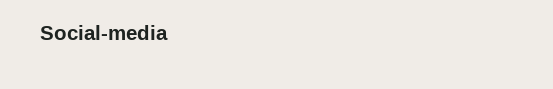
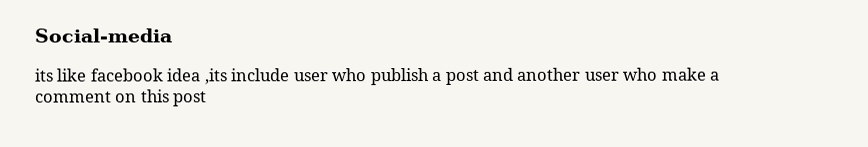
+ its like facebook idea ,its include user who publish a post and another user who make a comment on this post

